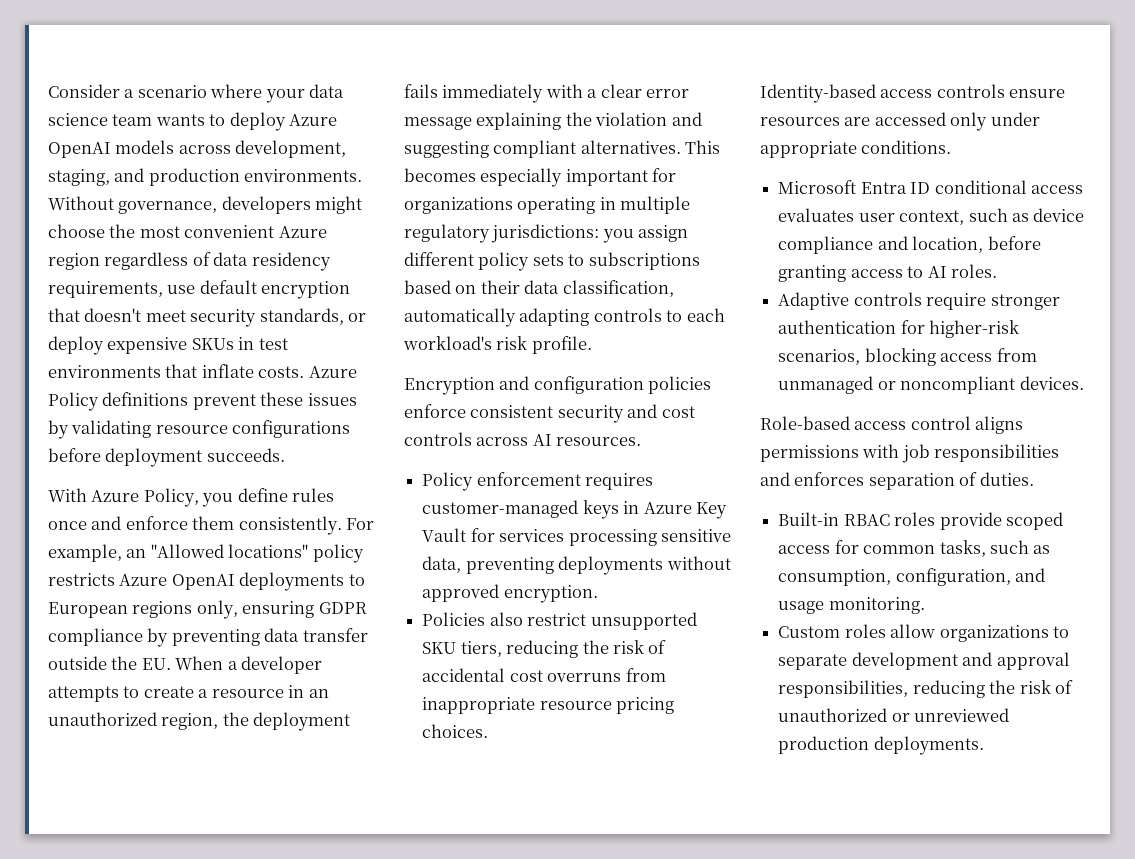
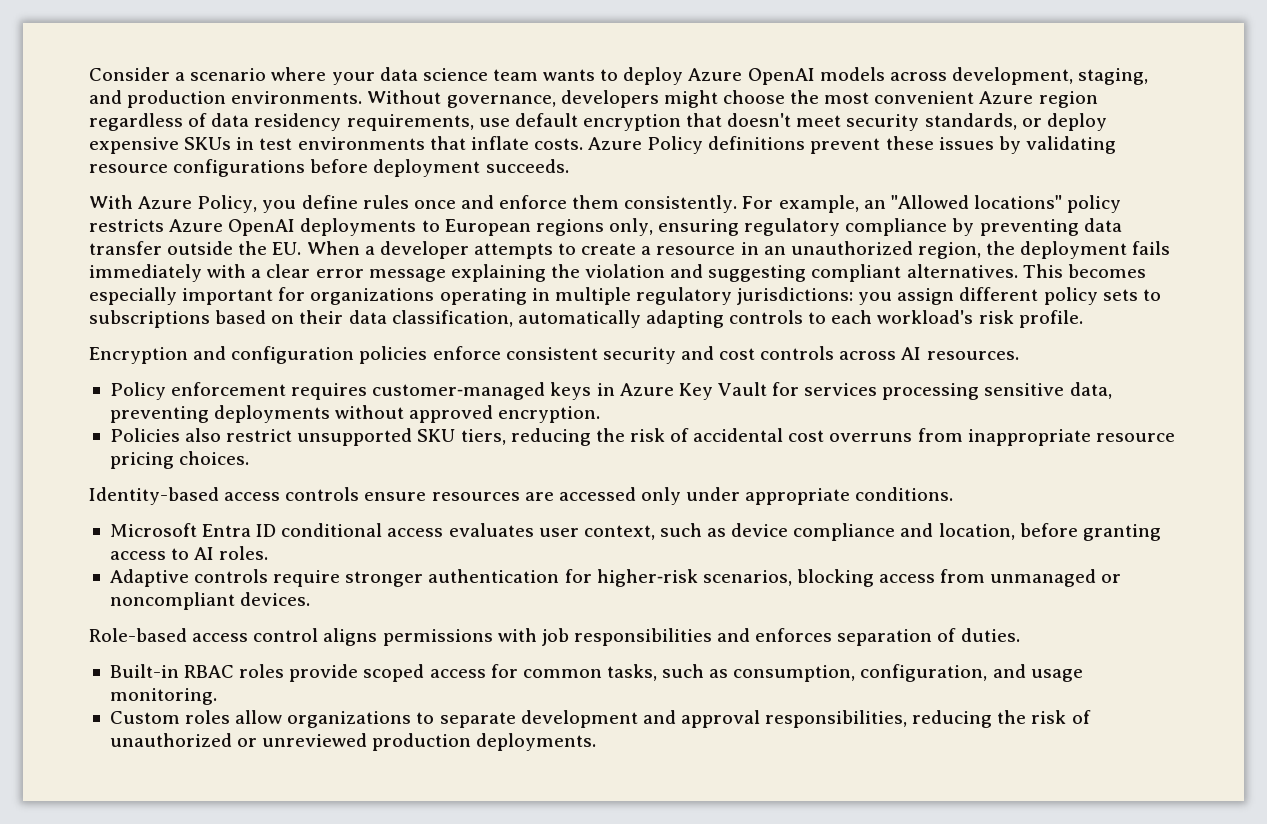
- For example, an "Allowed locations" policy restricts Azure OpenAI deployments to European regions only, ensuring GDPR compliance by preventing data transfer outside the EU. When a developer attempts to create a resource in an unauthorized region, the deployment fails immediately with a clear error message explaining the violation and suggesting compliant alternatives.
+ For example, an "Allowed locations" policy restricts Azure OpenAI deployments to European regions only, ensuring regulatory compliance by preventing data transfer outside the EU. When a developer attempts to create a resource in an unauthorized region, the deployment fails immediately with a clear error message explaining the violation and suggesting compliant alternatives.

